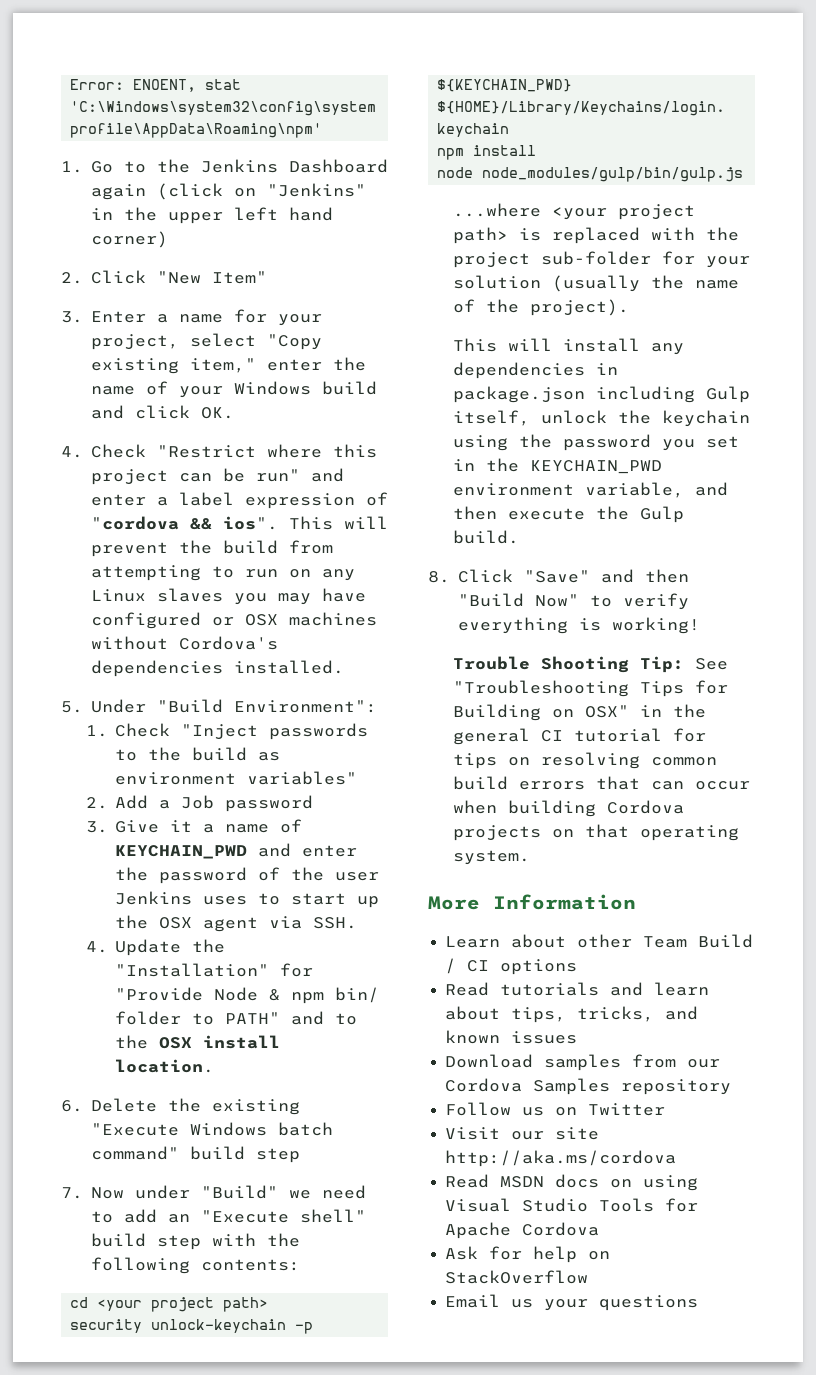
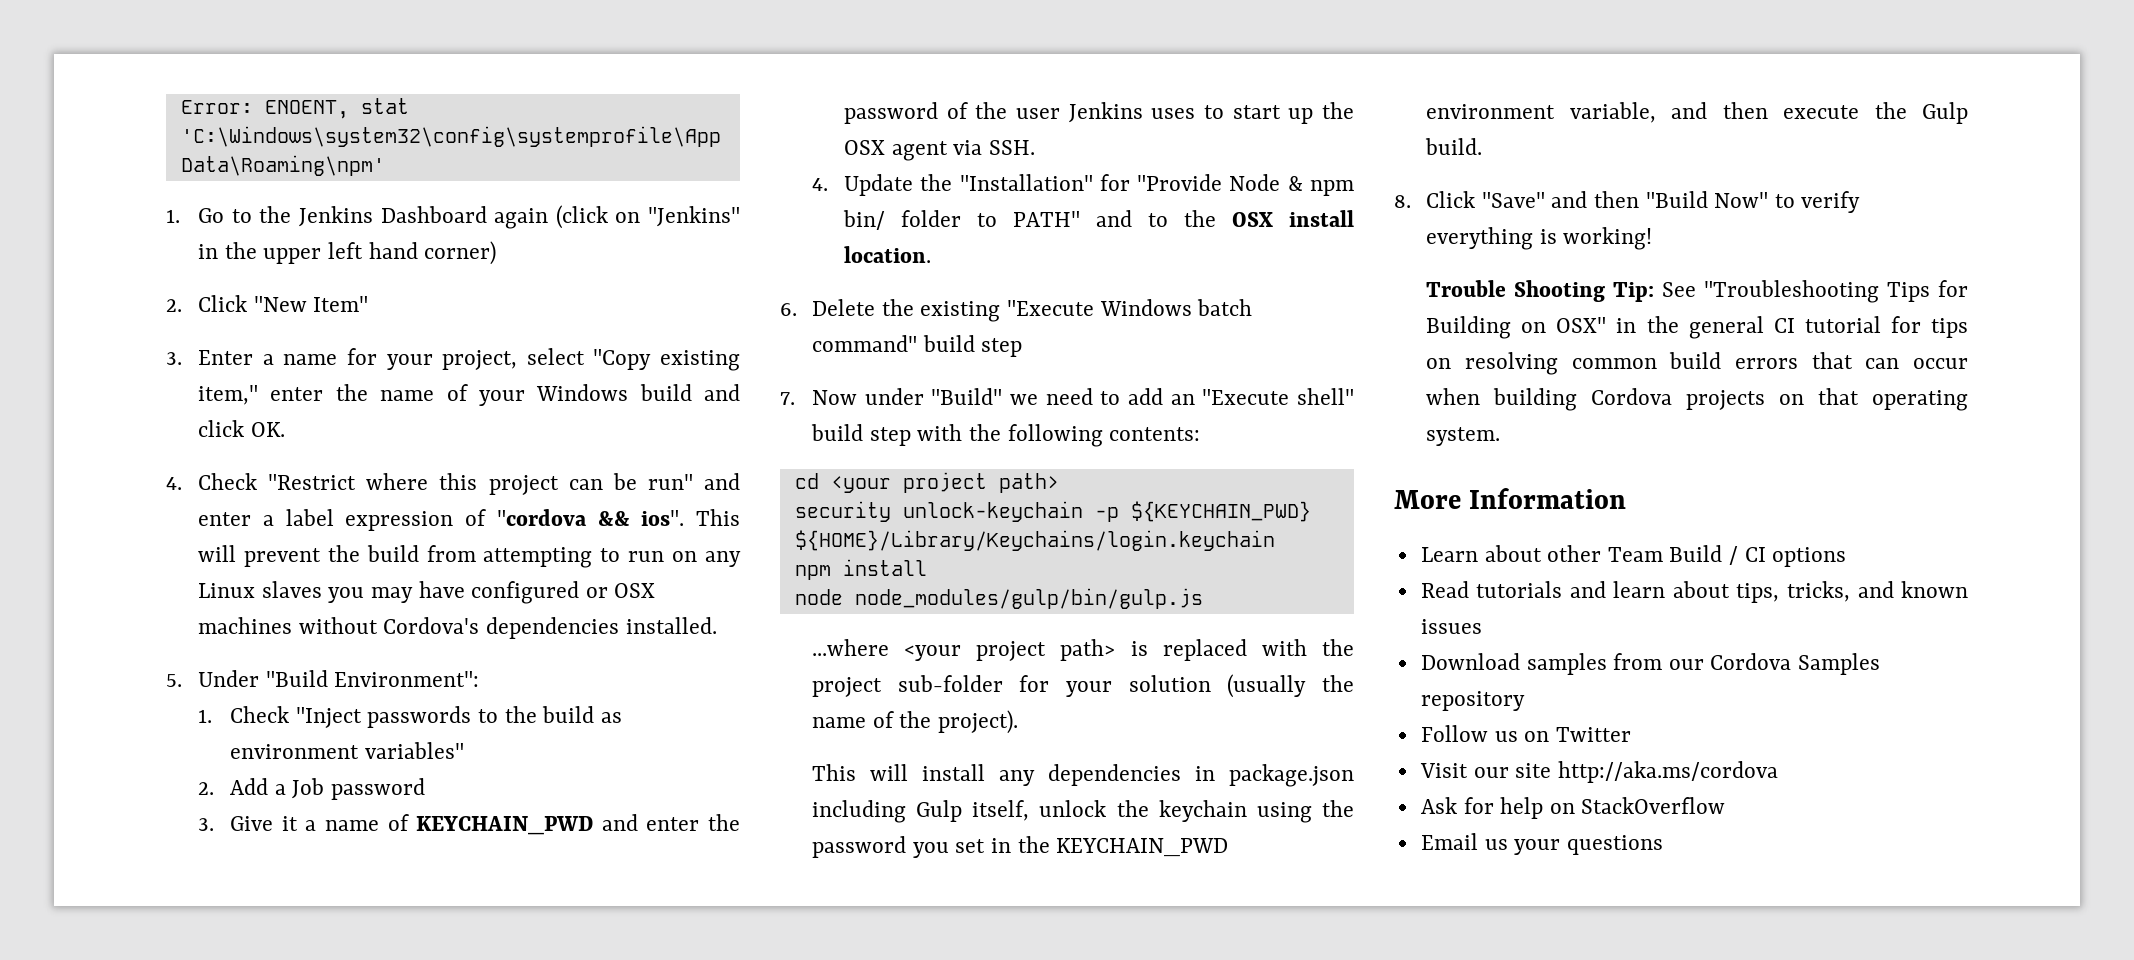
- Read MSDN docs on using Visual Studio Tools for Apache Cordova

